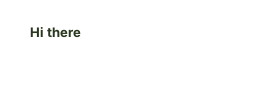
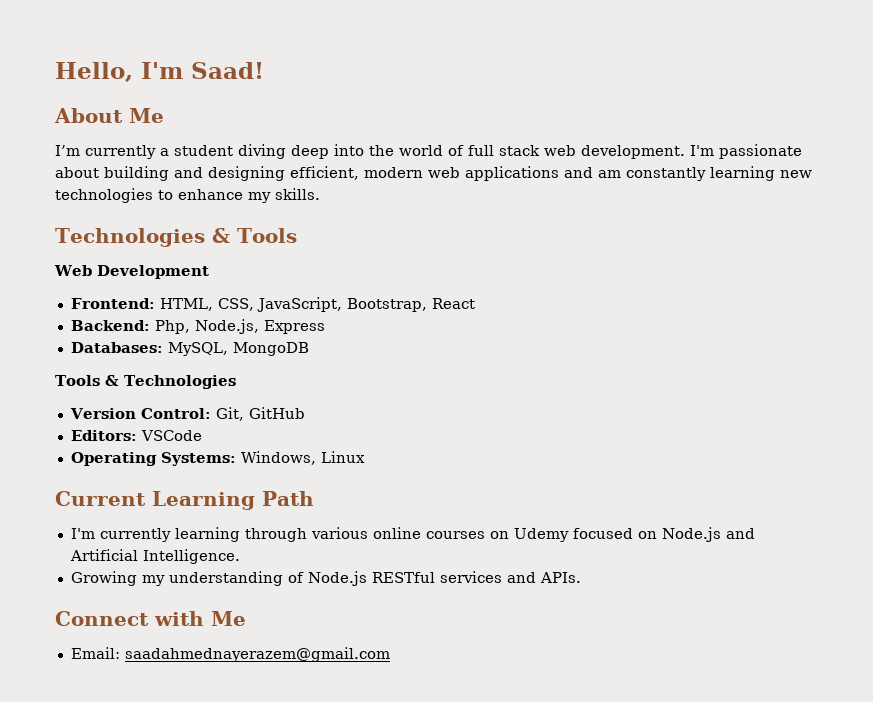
- Hi there
+ Hello, I'm Saad!
+ About Me
+ I’m currently a student diving deep into the world of full stack web development. I'm passionate about building and designing efficient, modern web applications and am constantly learning new technologies to enhance my skills.
+ Technologies & Tools
+ Web Development
+ Frontend: HTML, CSS, JavaScript, Bootstrap, React
+ Backend: Php, Node.js, Express
+ Databases: MySQL, MongoDB
+ Tools & Technologies
+ Version Control: Git, GitHub
+ Editors: VSCode
+ Operating Systems: Windows, Linux
+ Current Learning Path
+ I'm currently learning through various online courses on Udemy focused on Node.js and Artificial Intelligence.
+ Growing my understanding of Node.js RESTful services and APIs.
+ Connect with Me
+ Email: saadahmednayerazem@gmail.com

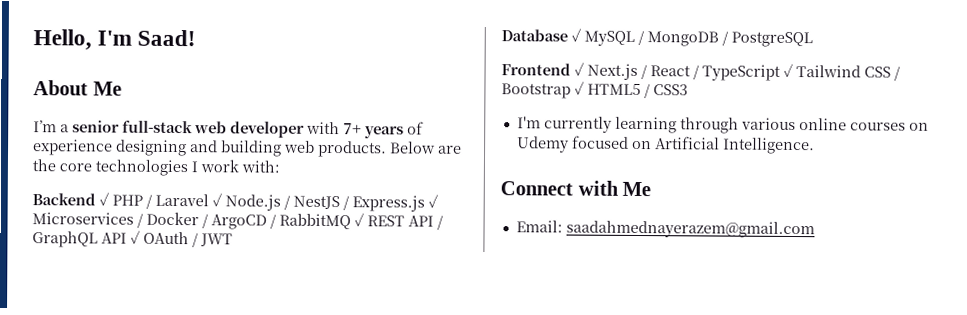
- I’m currently a student diving deep into the world of full stack web development. I'm passionate about building and designing efficient, modern web applications and am constantly learning new technologies to enhance my skills.
- Technologies & Tools
- Web Development
- Frontend: HTML, CSS, JavaScript, Bootstrap, React
- Backend: Php, Node.js, Express
- Databases: MySQL, MongoDB
- Tools & Technologies
- Version Control: Git, GitHub
- Editors: VSCode
- Operating Systems: Windows, Linux
- Current Learning Path
+ I’m a senior full-stack web developer with 7+ years of experience designing and building web products. Below are the core technologies I work with:
+ Backend ✓ PHP / Laravel ✓ Node.js / NestJS / Express.js ✓ Microservices / Docker / ArgoCD / RabbitMQ ✓ REST API / GraphQL API ✓ OAuth / JWT
+ Database ✓ MySQL / MongoDB / PostgreSQL
+ Frontend ✓ Next.js / React / TypeScript ✓ Tailwind CSS / Bootstrap ✓ HTML5 / CSS3
- I'm currently learning through various online courses on Udemy focused on Node.js and Artificial Intelligence.
+ I'm currently learning through various online courses on Udemy focused on Artificial Intelligence.
- Growing my understanding of Node.js RESTful services and APIs.

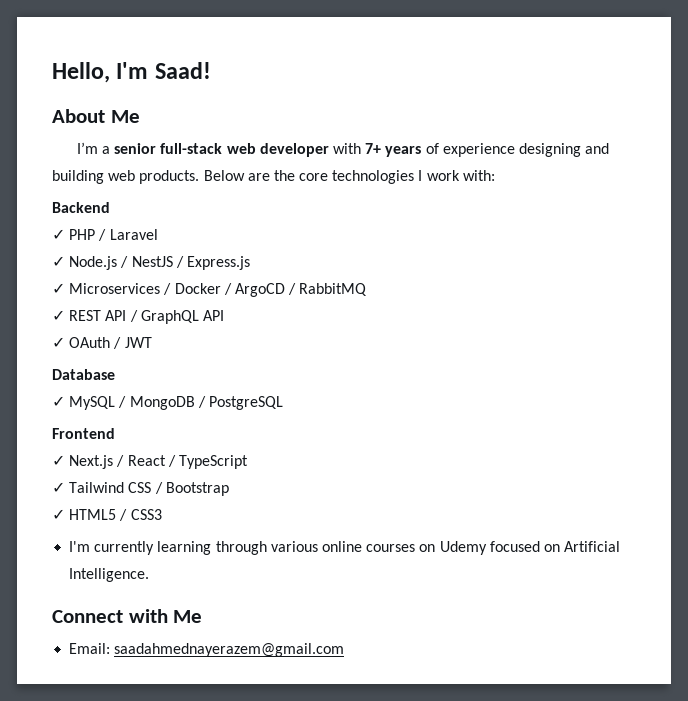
- Backend ✓ PHP / Laravel ✓ Node.js / NestJS / Express.js ✓ Microservices / Docker / ArgoCD / RabbitMQ ✓ REST API / GraphQL API ✓ OAuth / JWT
+ Backend
+ ✓ PHP / Laravel
+ ✓ Node.js / NestJS / Express.js
+ ✓ Microservices / Docker / ArgoCD / RabbitMQ
+ ✓ REST API / GraphQL API
+ ✓ OAuth / JWT
- Database ✓ MySQL / MongoDB / PostgreSQL
+ Database
+ ✓ MySQL / MongoDB / PostgreSQL
- Frontend ✓ Next.js / React / TypeScript ✓ Tailwind CSS / Bootstrap ✓ HTML5 / CSS3
+ Frontend
+ ✓ Next.js / React / TypeScript
+ ✓ Tailwind CSS / Bootstrap
+ ✓ HTML5 / CSS3

